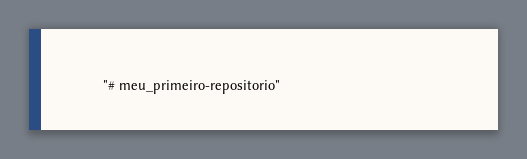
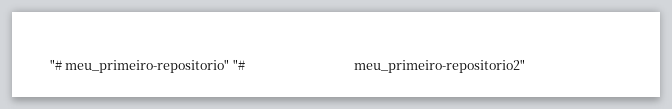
- "# meu_primeiro-repositorio"
+ "# meu_primeiro-repositorio" "# meu_primeiro-repositorio2"

